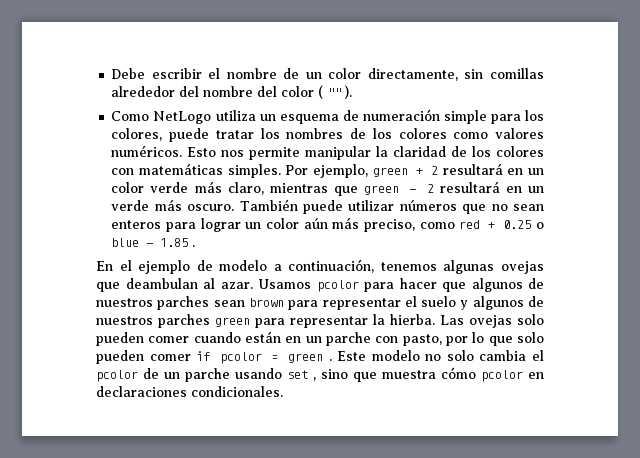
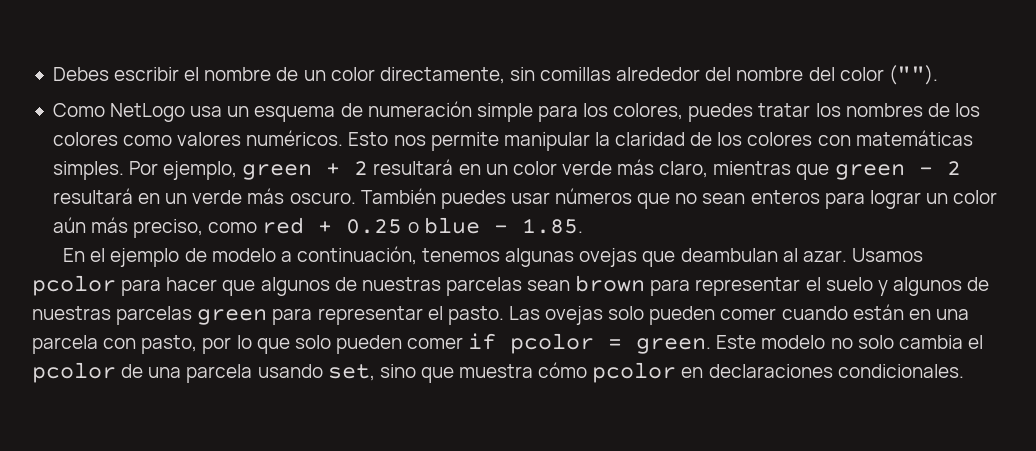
- Debe escribir el nombre de un color directamente, sin comillas alrededor del nombre del color ( "" ).
+ Debes escribir el nombre de un color directamente, sin comillas alrededor del nombre del color ("").
- Como NetLogo utiliza un esquema de numeración simple para los colores, puede tratar los nombres de los colores como valores numéricos.
+ Como NetLogo usa un esquema de numeración simple para los colores, puedes tratar los nombres de los colores como valores numéricos.
- También puede utilizar números que no sean enteros para lograr un color aún más preciso, como red + 0.25 o blue - 1.85 .
+ También puedes usar números que no sean enteros para lograr un color aún más preciso, como red + 0.25 o blue - 1.85.
- Usamos pcolor para hacer que algunos de nuestros parches sean brown para representar el suelo y algunos de nuestros parches green para representar la hierba.
+ Usamos pcolor para hacer que algunos de nuestras parcelas sean brown para representar el suelo y algunos de nuestras parcelas green para representar el pasto.
- Las ovejas solo pueden comer cuando están en un parche con pasto, por lo que solo pueden comer if pcolor = green .
+ Las ovejas solo pueden comer cuando están en una parcela con pasto, por lo que solo pueden comer if pcolor = green.
- Este modelo no solo cambia el pcolor de un parche usando set , sino que muestra cómo pcolor en declaraciones condicionales.
+ Este modelo no solo cambia el pcolor de una parcela usando set, sino que muestra cómo pcolor en declaraciones condicionales.

